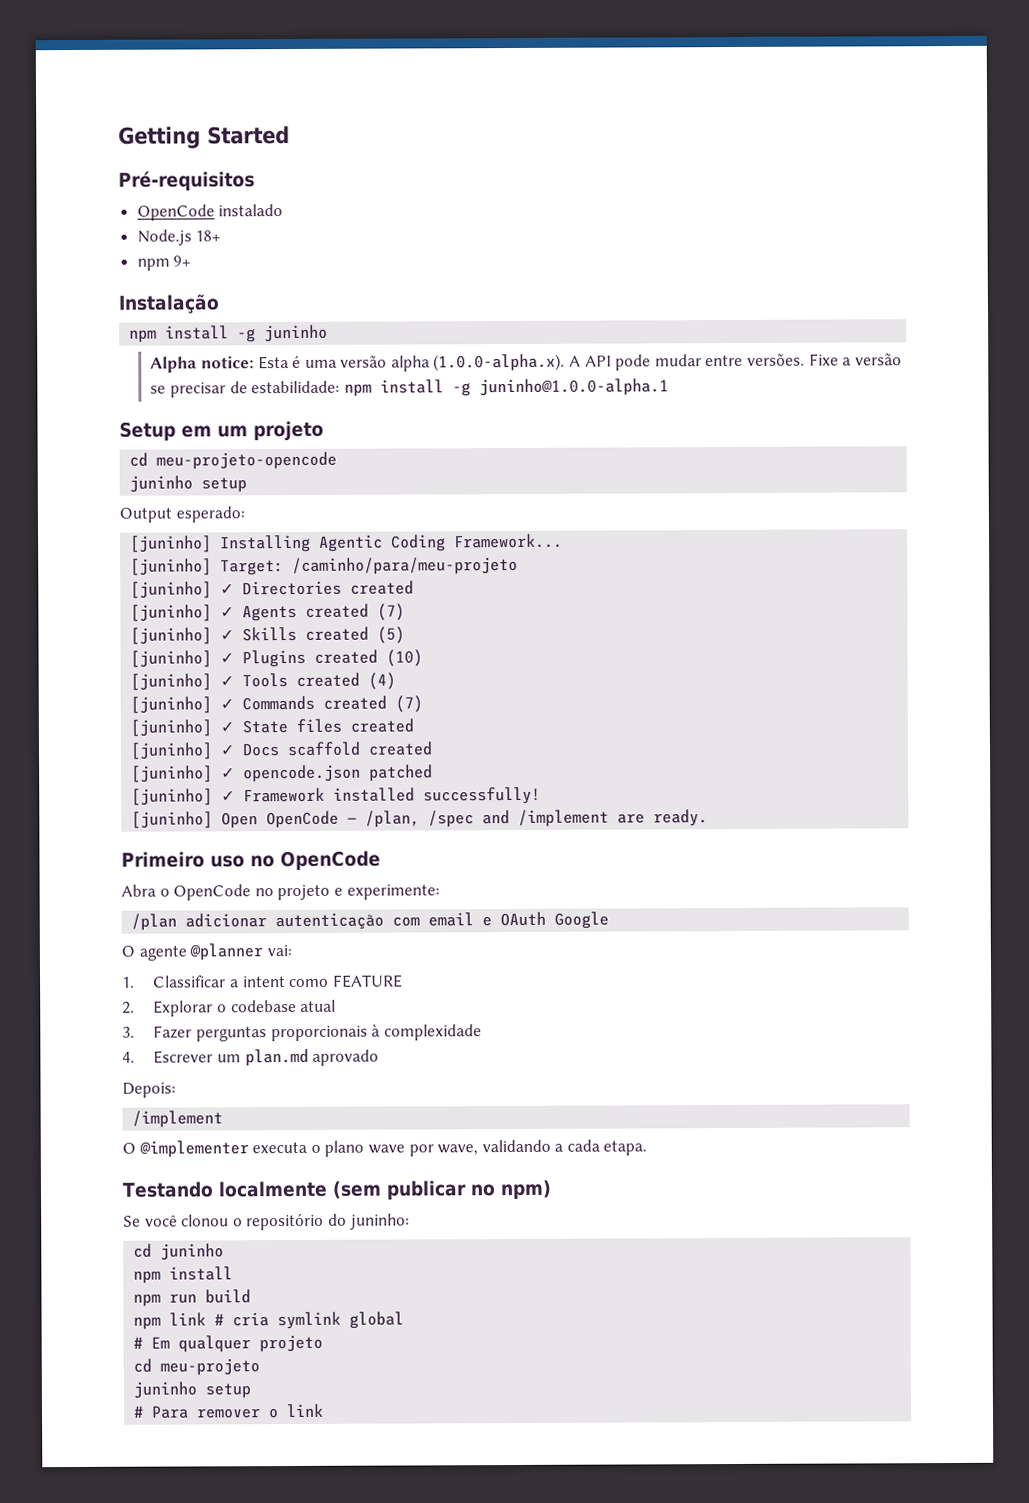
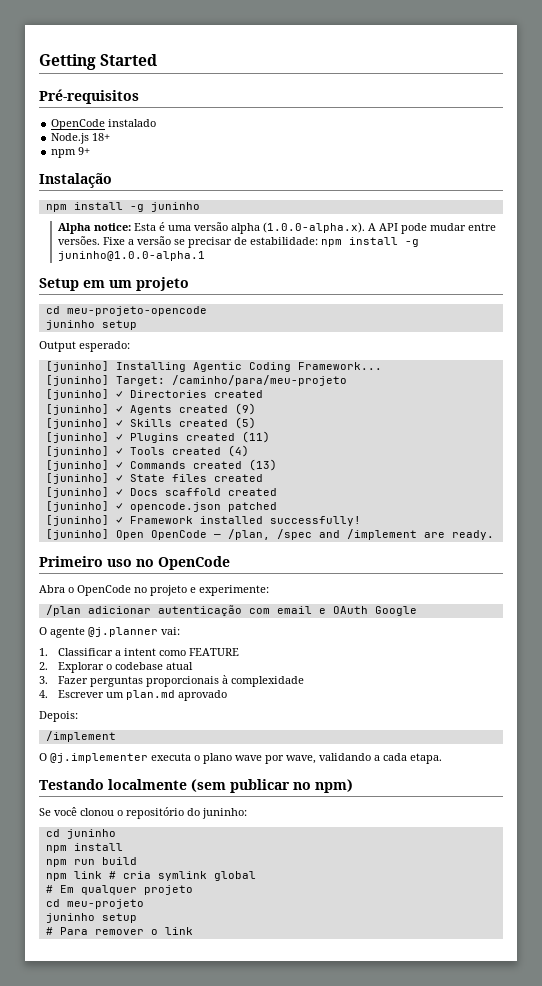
- [juninho] ✓ Agents created (7)
+ [juninho] ✓ Agents created (9)
- [juninho] ✓ Plugins created (10)
+ [juninho] ✓ Plugins created (11)
- [juninho] ✓ Commands created (7)
+ [juninho] ✓ Commands created (13)
- O agente @planner vai:
+ O agente @j.planner vai:
- O @implementer executa o plano wave por wave, validando a cada etapa.
+ O @j.implementer executa o plano wave por wave, validando a cada etapa.

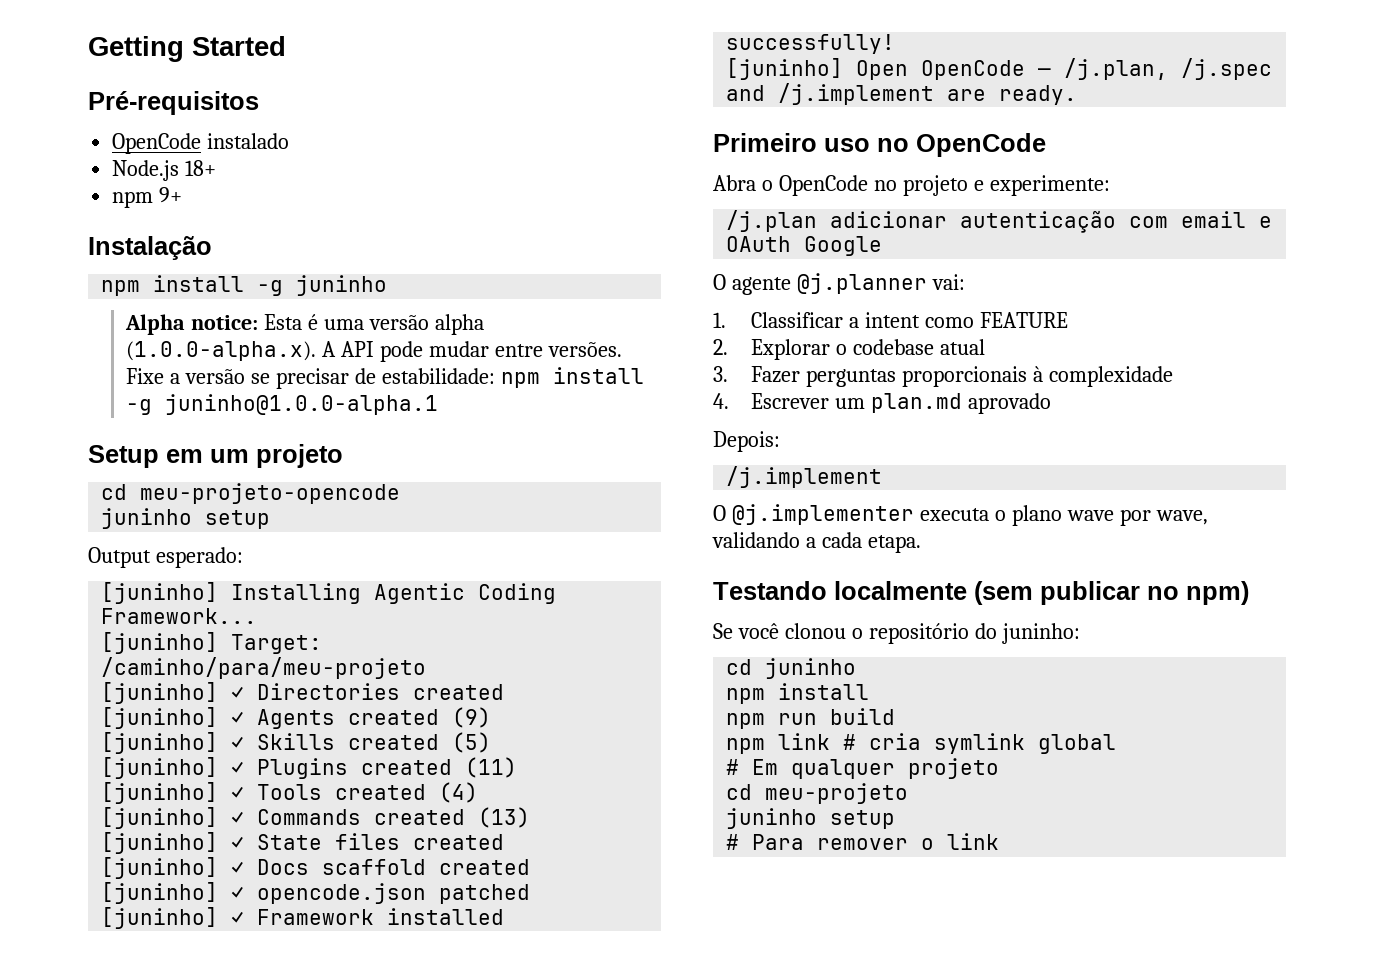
- [juninho] Open OpenCode — /plan, /spec and /implement are ready.
+ [juninho] Open OpenCode — /j.plan, /j.spec and /j.implement are ready.
- /plan adicionar autenticação com email e OAuth Google
+ /j.plan adicionar autenticação com email e OAuth Google
  Depois:
- /implement
+ /j.implement

